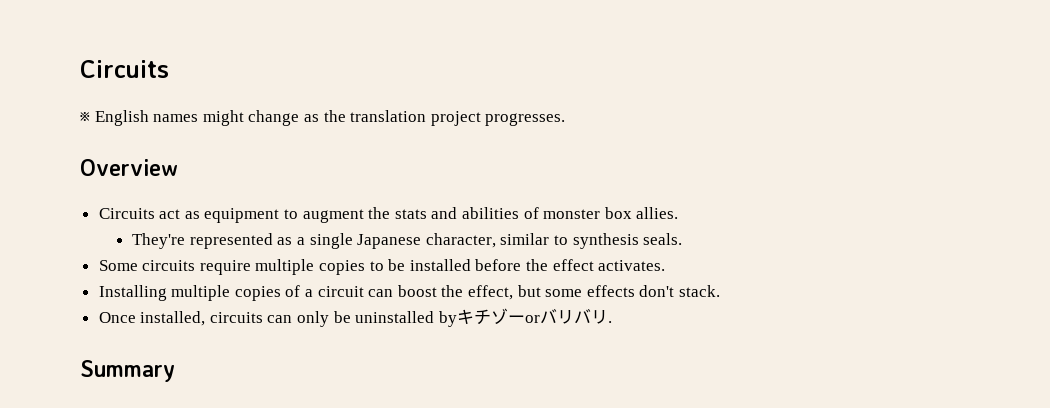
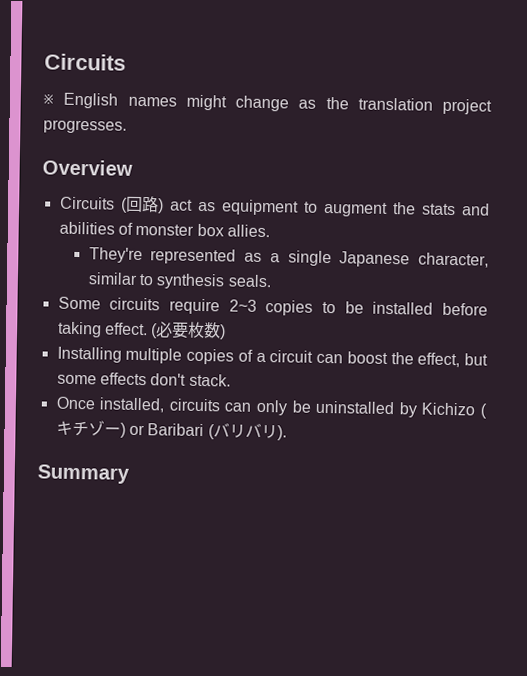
- Circuits act as equipment to augment the stats and abilities of monster box allies.
+ Circuits (回路) act as equipment to augment the stats and abilities of monster box allies.
- Some circuits require multiple copies to be installed before the effect activates.
+ Some circuits require 2~3 copies to be installed before taking effect. (必要枚数)
- Once installed, circuits can only be uninstalled byキチゾーorバリバリ.
+ Once installed, circuits can only be uninstalled by Kichizo (キチゾー) or Baribari (バリバリ).

